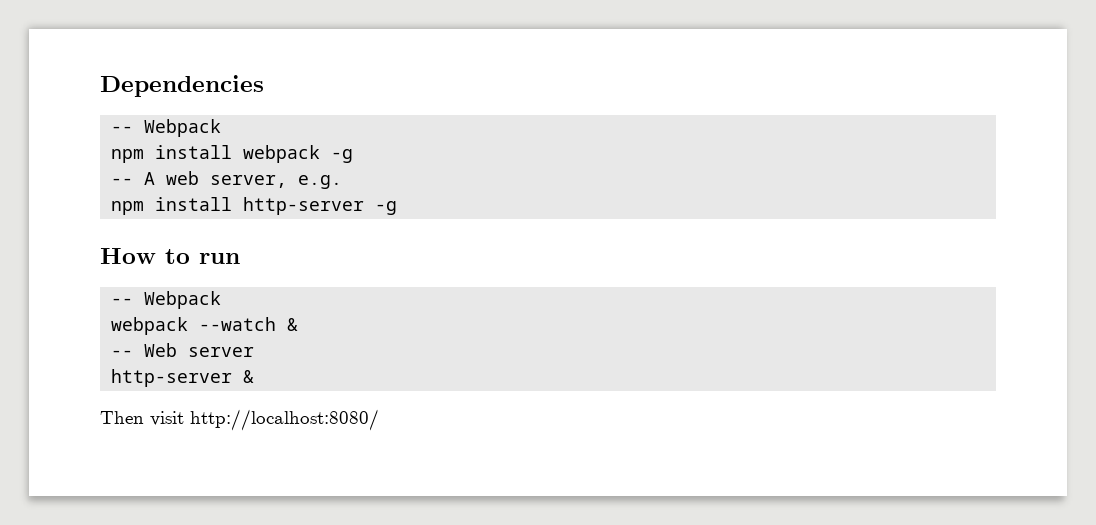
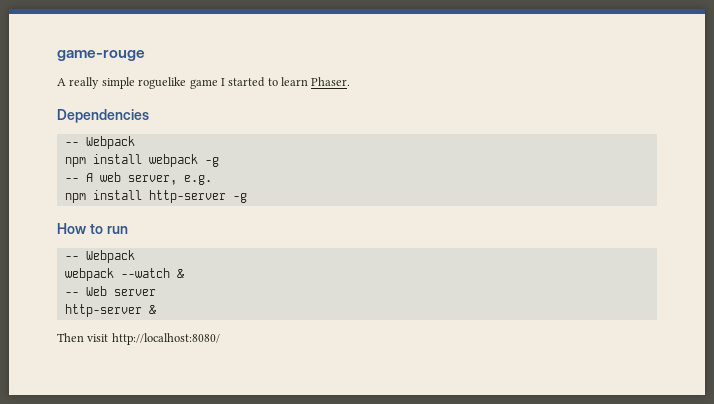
+ game-rouge
+ A really simple roguelike game I started to learn Phaser.

